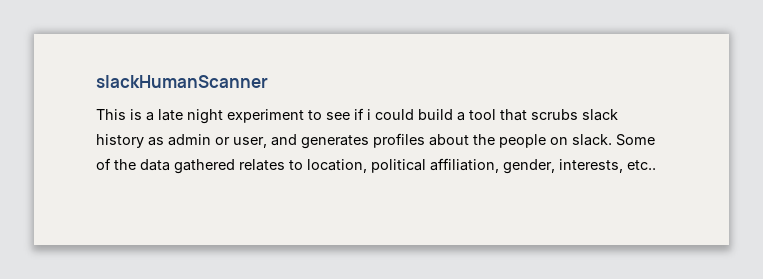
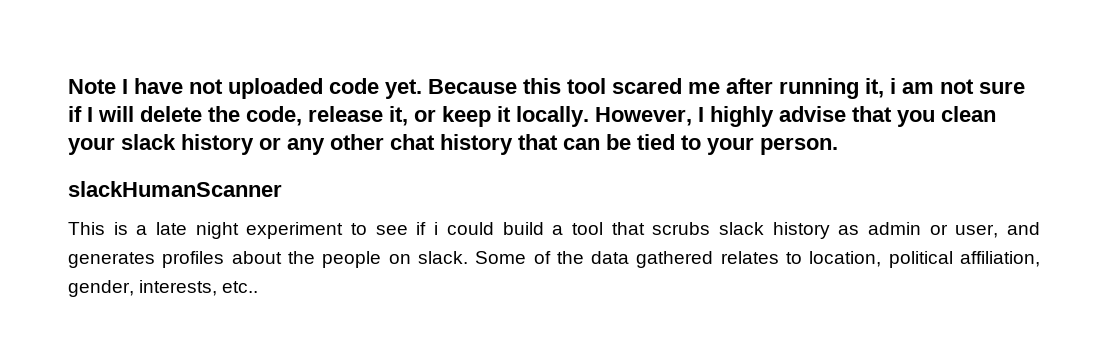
+ Note I have not uploaded code yet. Because this tool scared me after running it, i am not sure if I will delete the code, release it, or keep it locally. However, I highly advise that you clean your slack history or any other chat history that can be tied to your person.

